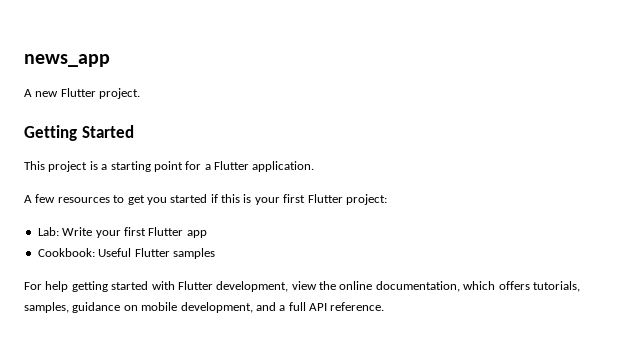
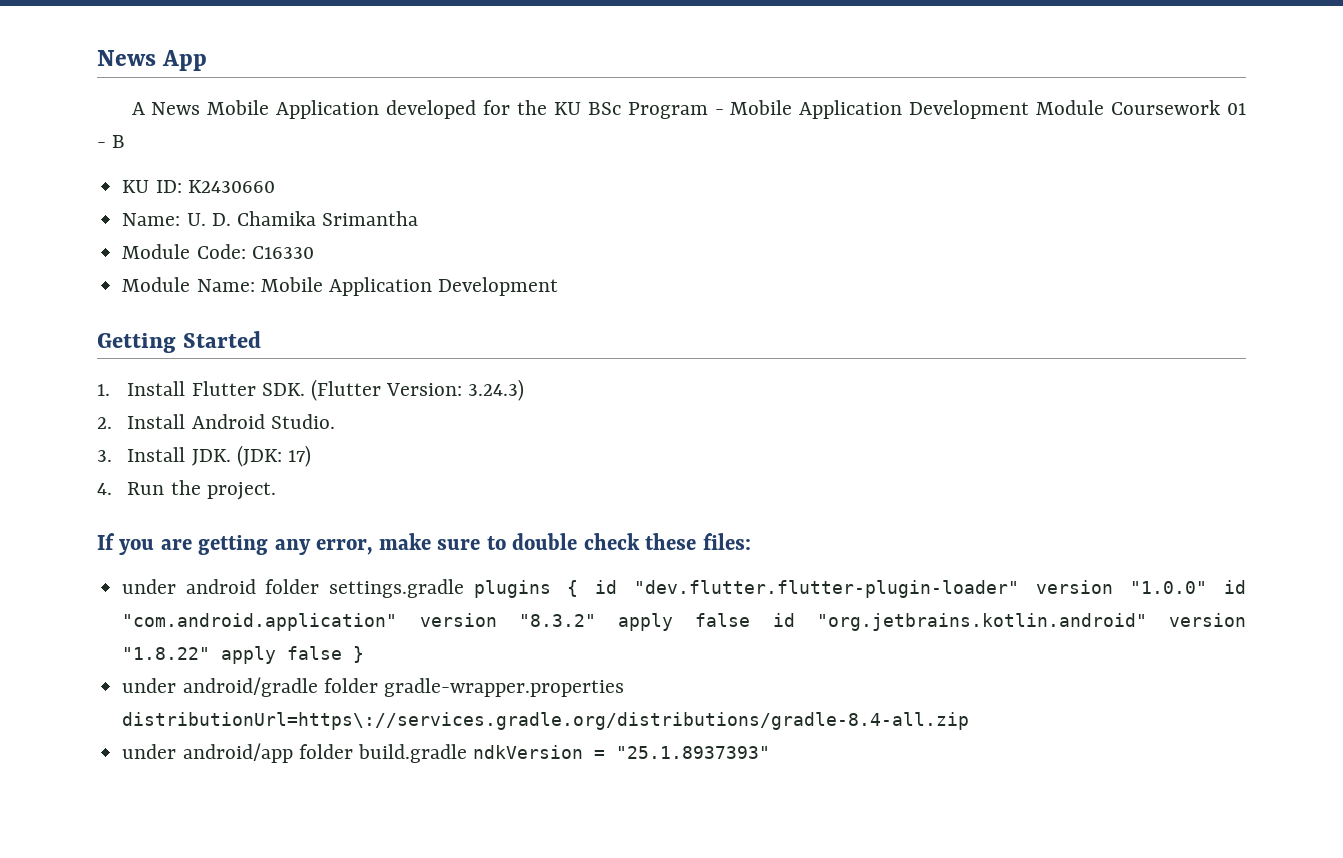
- news_app
- A new Flutter project.
+ News App
+ A News Mobile Application developed for the KU BSc Program - Mobile Application Development Module Coursework 01 - B
+ KU ID: K2430660
+ Name: U. D. Chamika Srimantha
+ Module Code: C16330
+ Module Name: Mobile Application Development
  Getting Started
- This project is a starting point for a Flutter application.
- A few resources to get you started if this is your first Flutter project:
- Lab: Write your first Flutter app
- Cookbook: Useful Flutter samples
- For help getting started with Flutter development, view the online documentation, which offers tutorials, samples, guidance on mobile development, and a full API reference.
+ 1. Install Flutter SDK. (Flutter Version: 3.24.3)
+ 2. Install Android Studio.
+ 3. Install JDK. (JDK: 17)
+ 4. Run the project.
+ If you are getting any error, make sure to double check these files:
+ under android folder settings.gradle plugins { id "dev.flutter.flutter-plugin-loader" version "1.0.0" id "com.android.application" version "8.3.2" apply false id "org.jetbrains.kotlin.android" version "1.8.22" apply false }
+ under android/gradle folder gradle-wrapper.properties distributionUrl=https\://services.gradle.org/distributions/gradle-8.4-all.zip
+ under android/app folder build.gradle ndkVersion = "25.1.8937393"

